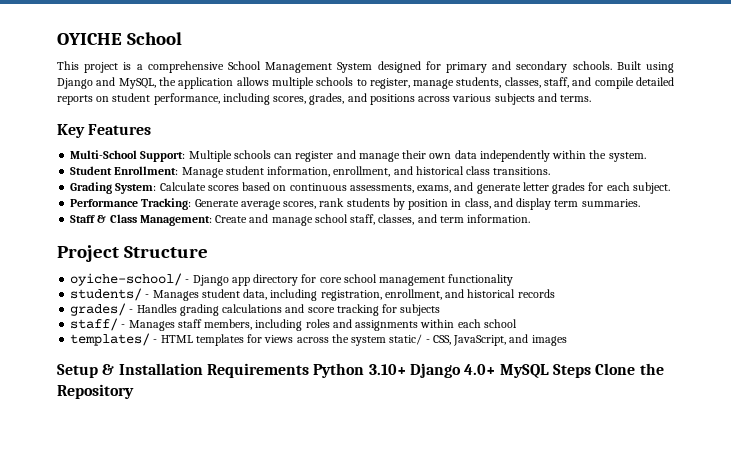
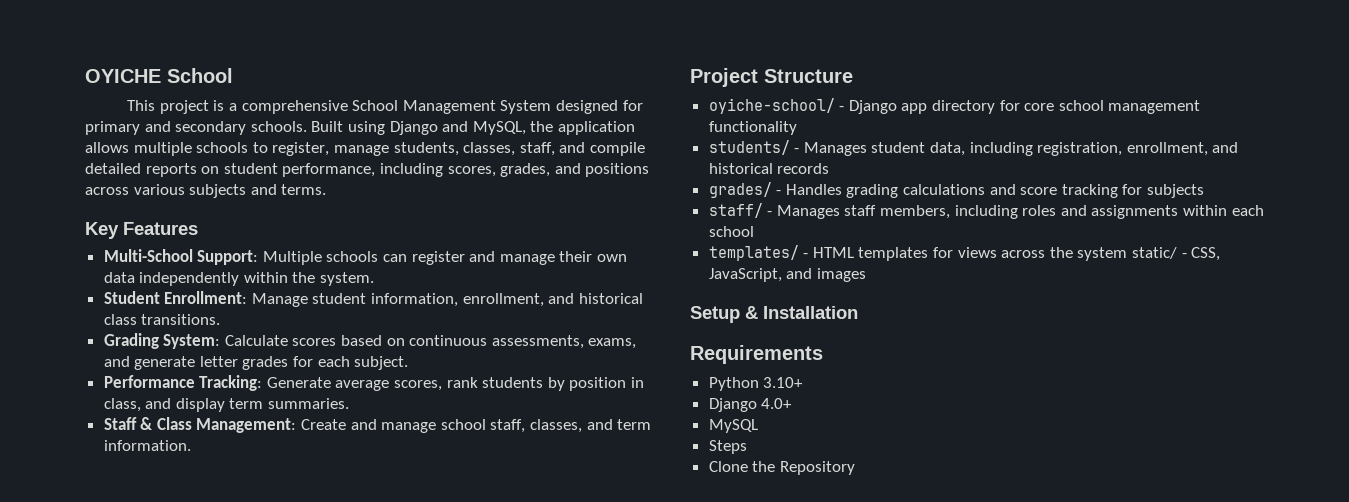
- Setup & Installation Requirements Python 3.10+ Django 4.0+ MySQL Steps Clone the Repository
+ Setup & Installation
+ Requirements
+ Python 3.10+
+ Django 4.0+
+ MySQL
+ Steps
+ Clone the Repository

